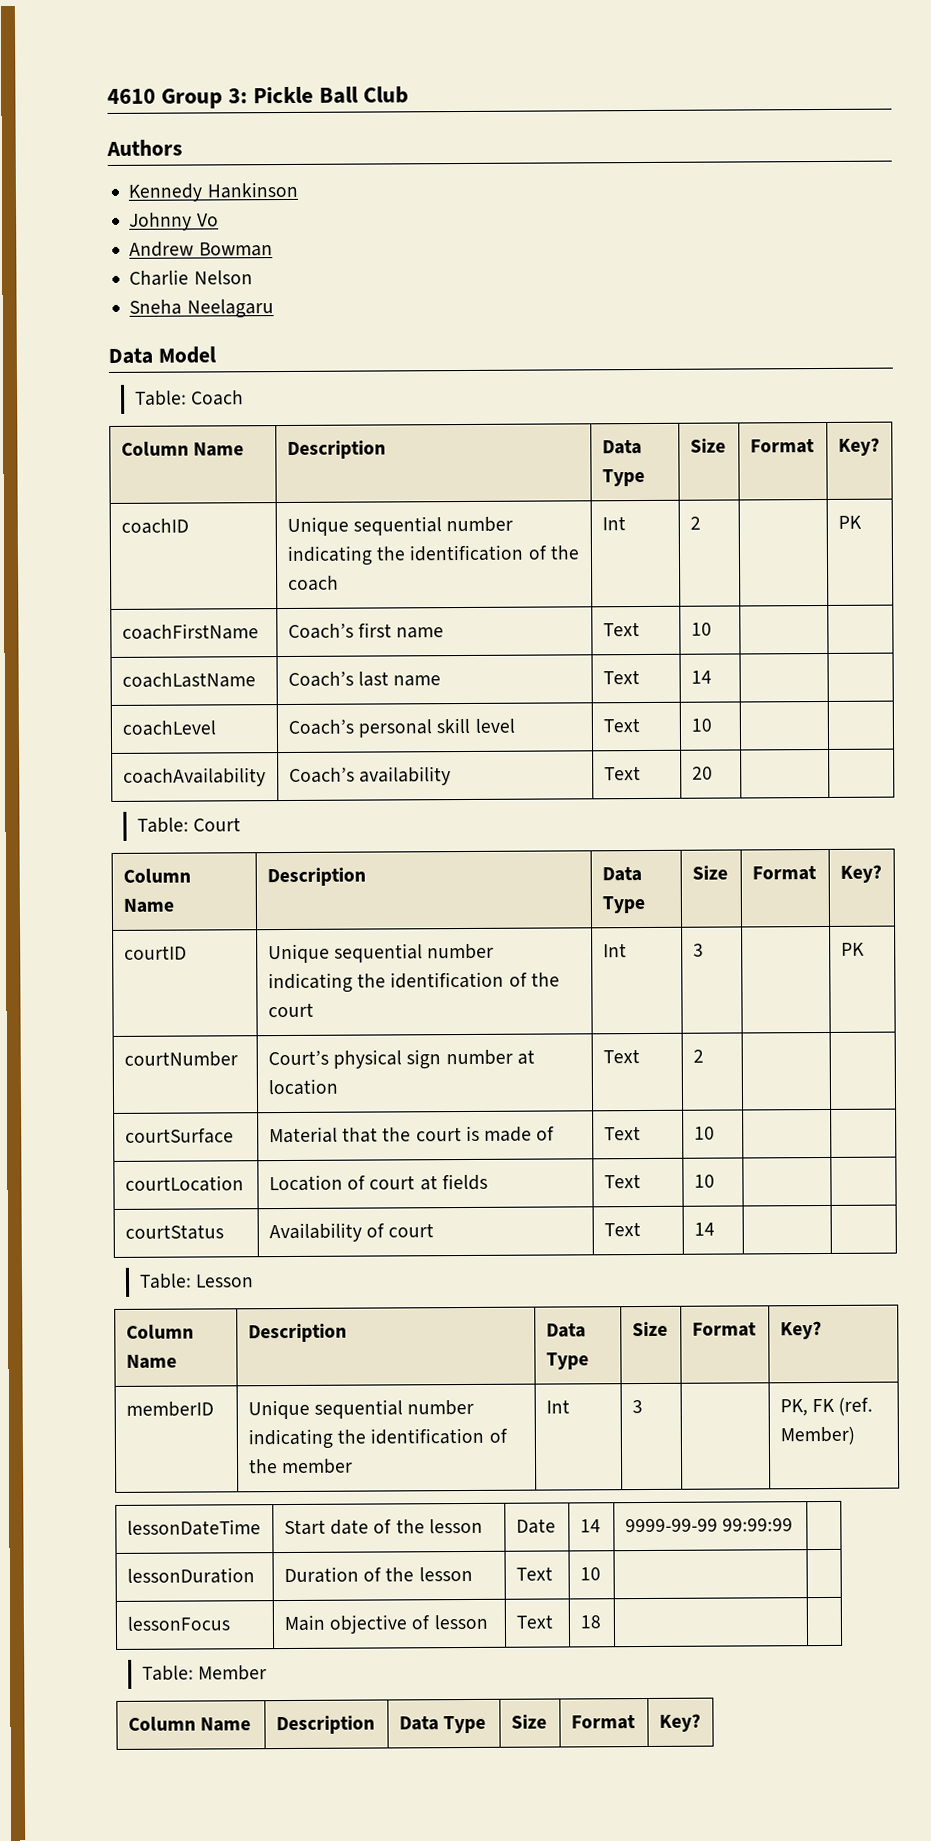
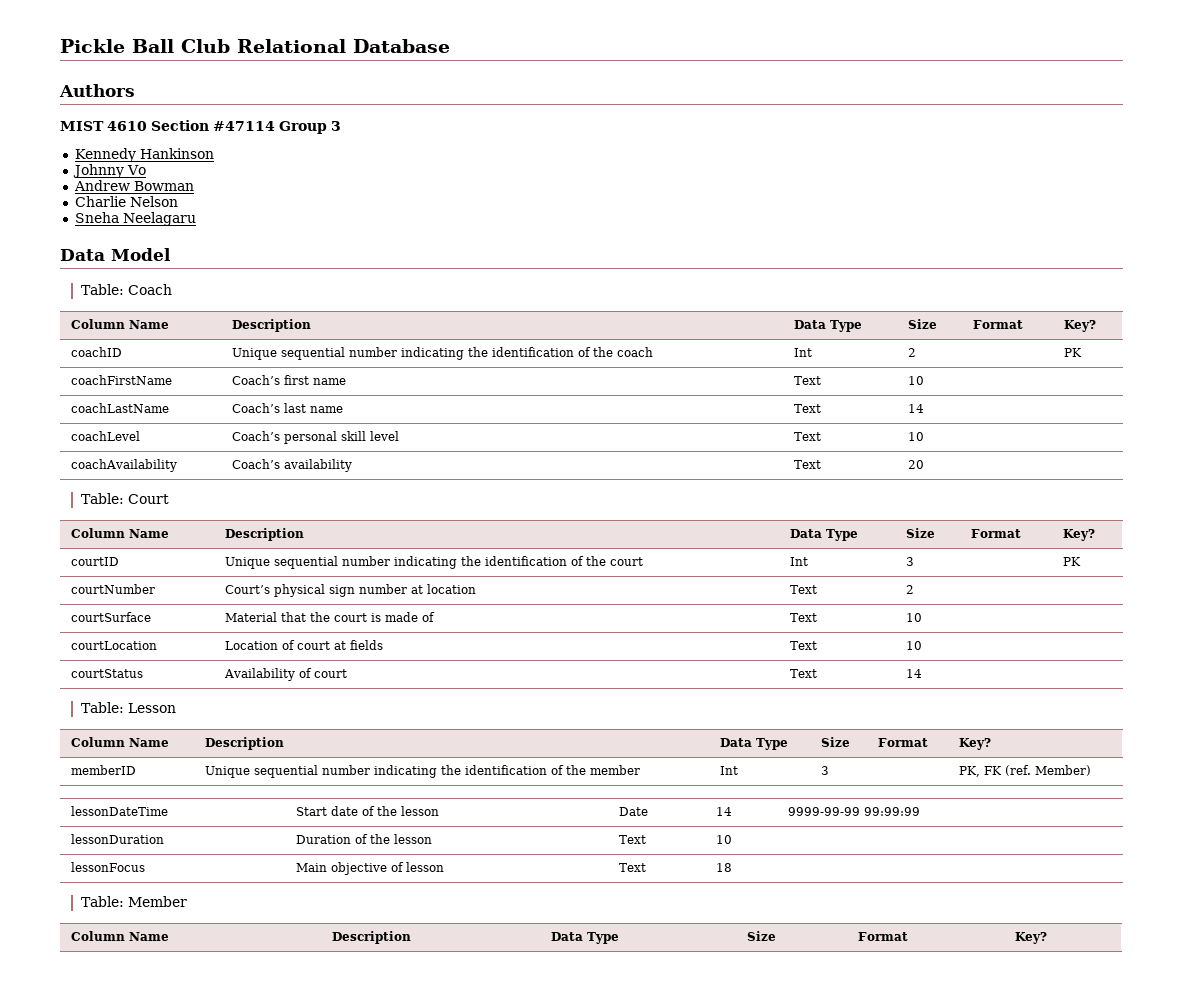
- 4610 Group 3: Pickle Ball Club
+ Pickle Ball Club Relational Database
+ MIST 4610 Section #47114 Group 3

